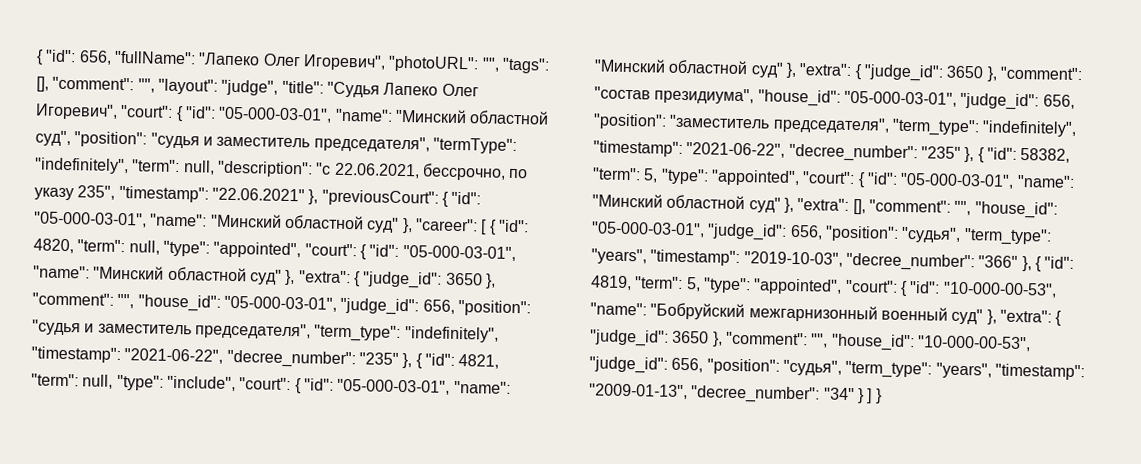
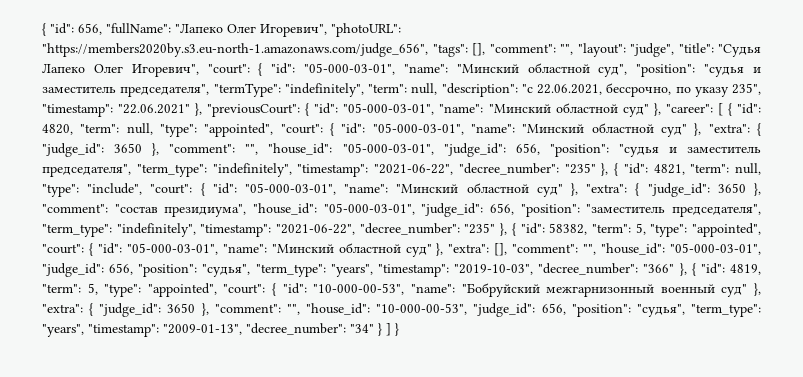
- "", "tags":
+ "https://members2020by.s3.eu-north-1.amazonaws.com/judge_656", "tags":

